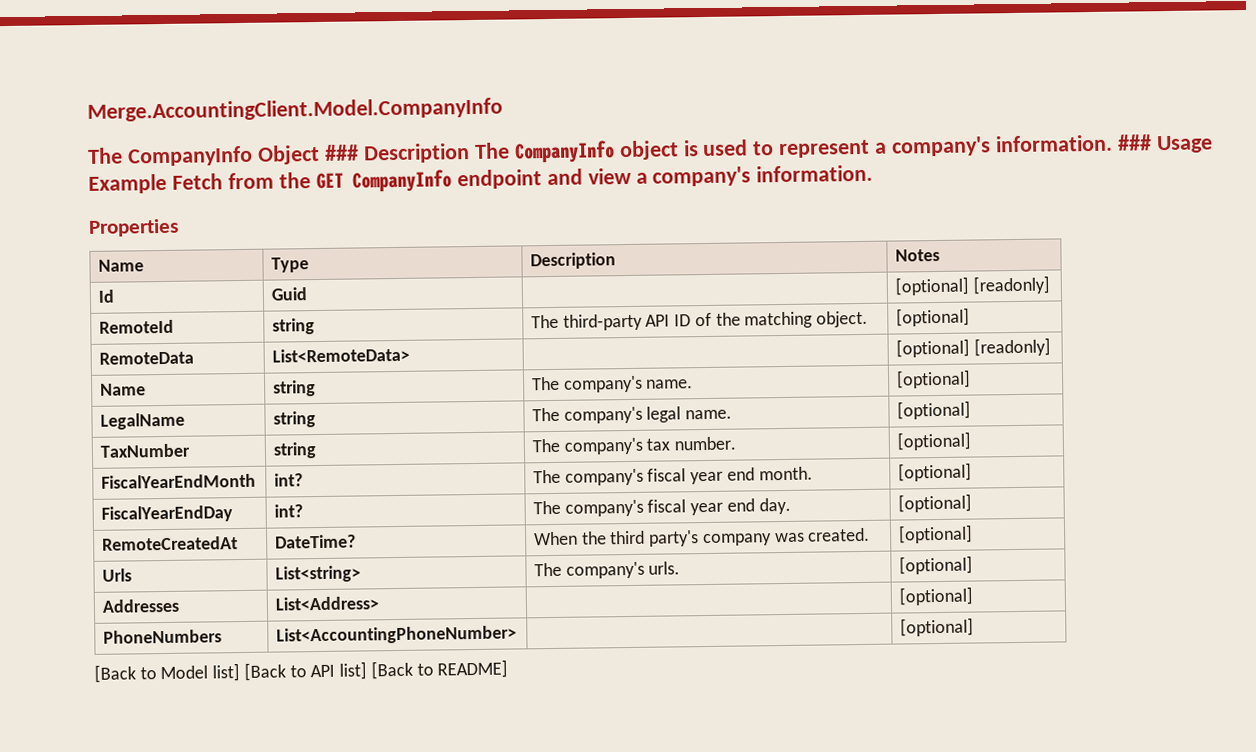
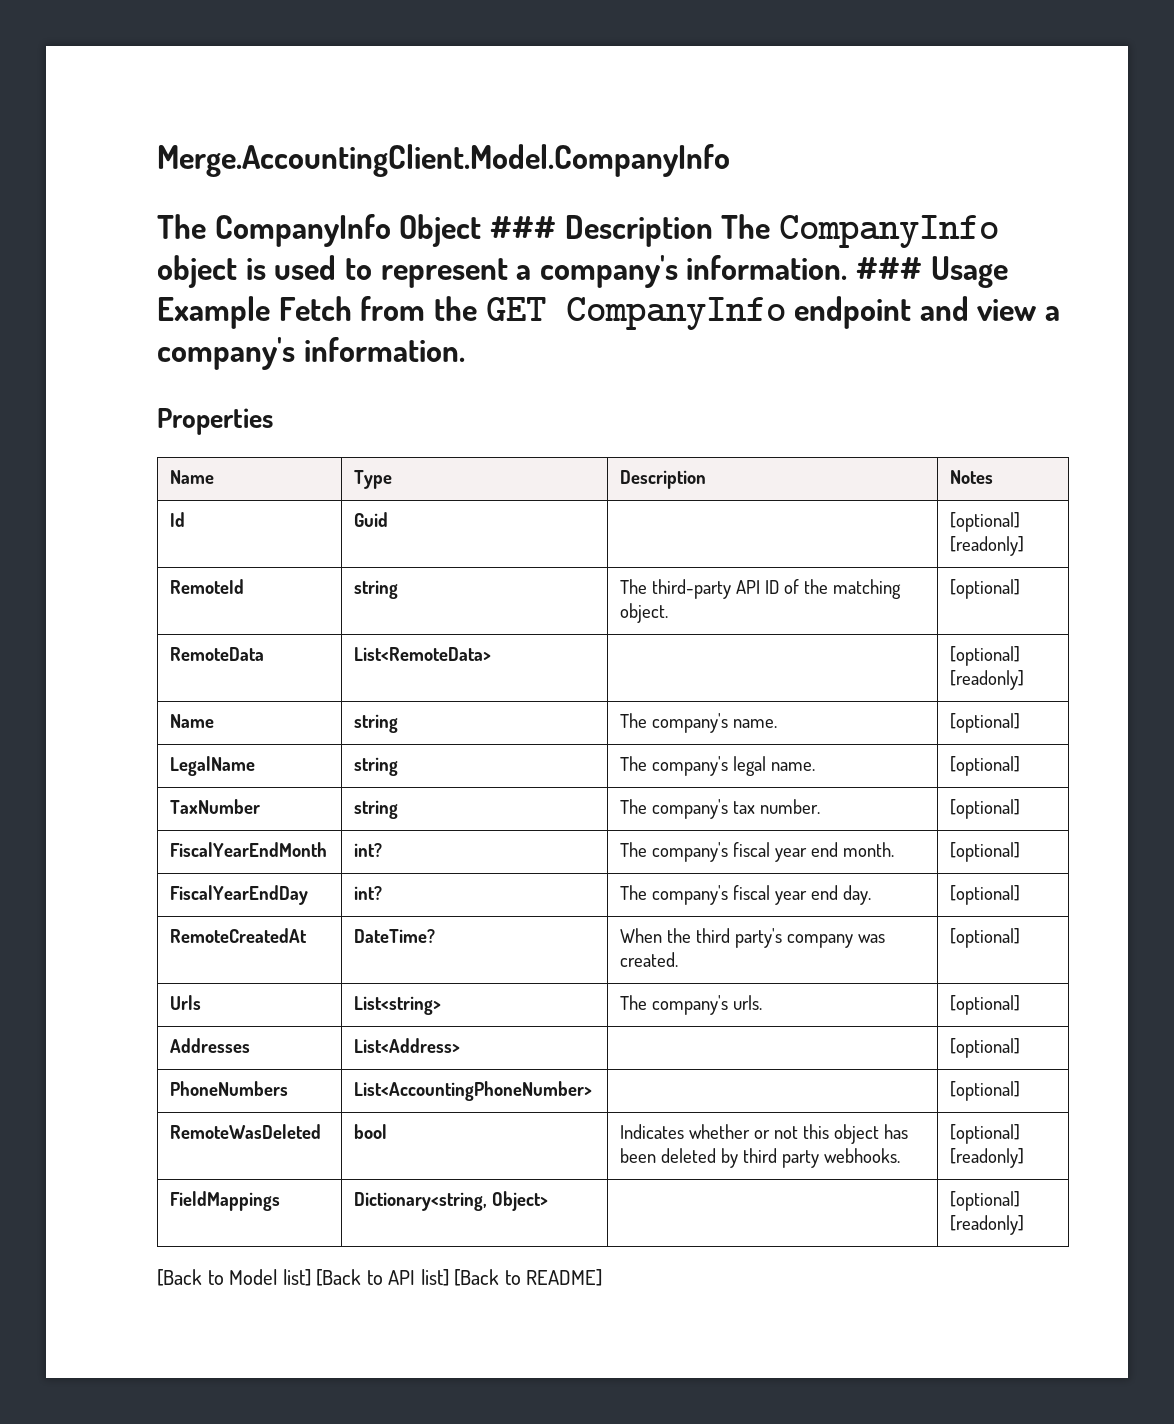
+ RemoteWasDeleted | bool | Indicates whether or not this object has been deleted by third party webhooks. | [optional] [readonly]
+ FieldMappings | Dictionary<string, Object> | | [optional] [readonly]

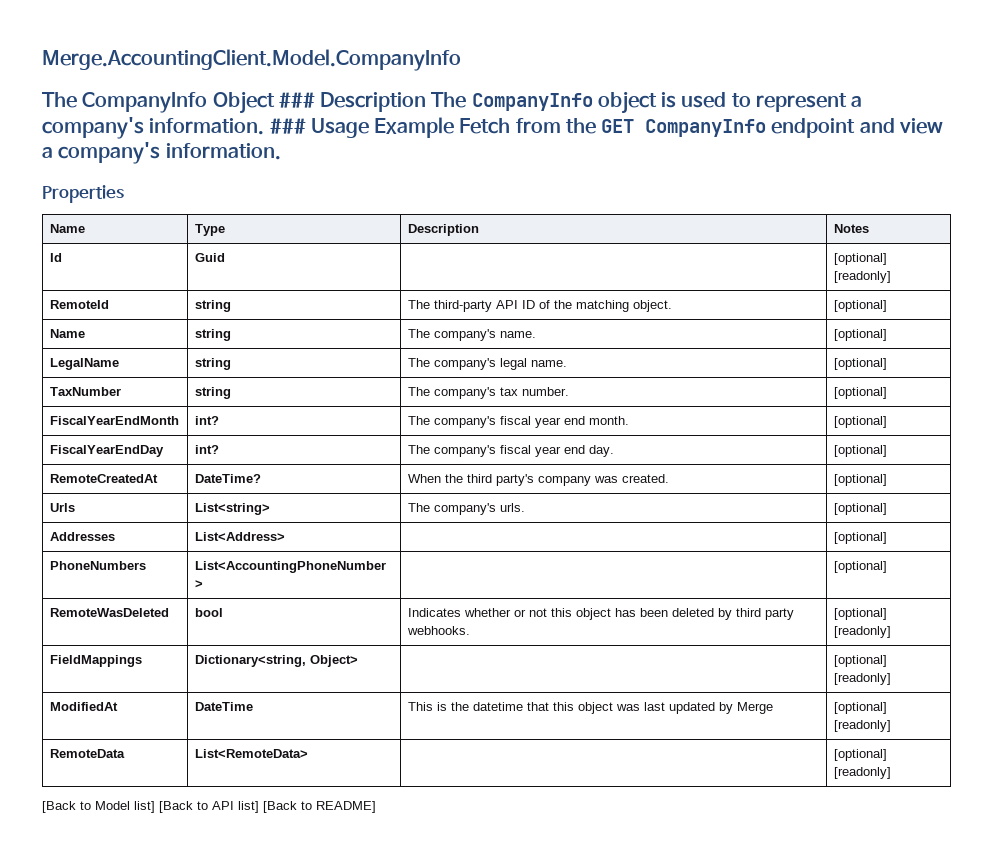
- RemoteData | List<RemoteData> | | [optional] [readonly]
+ ModifiedAt | DateTime | This is the datetime that this object was last updated by Merge | [optional] [readonly]
+ RemoteData | List<RemoteData> | | [optional] [readonly]

